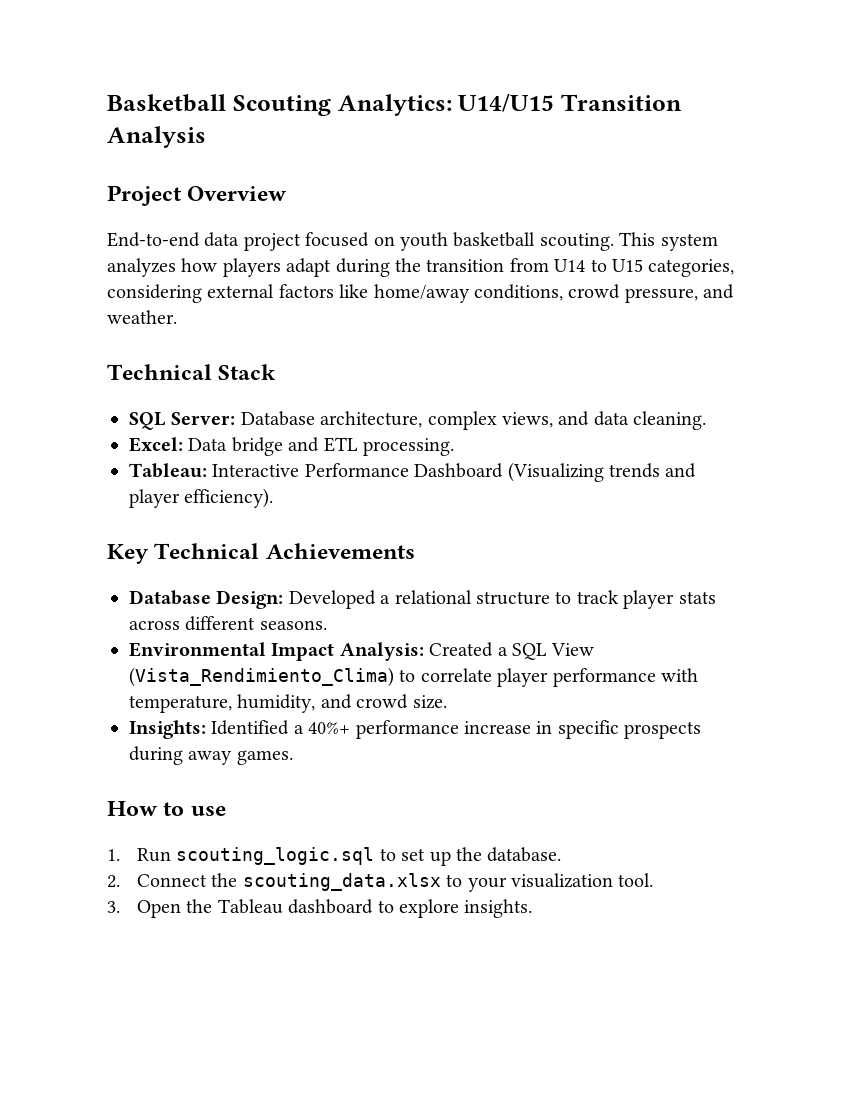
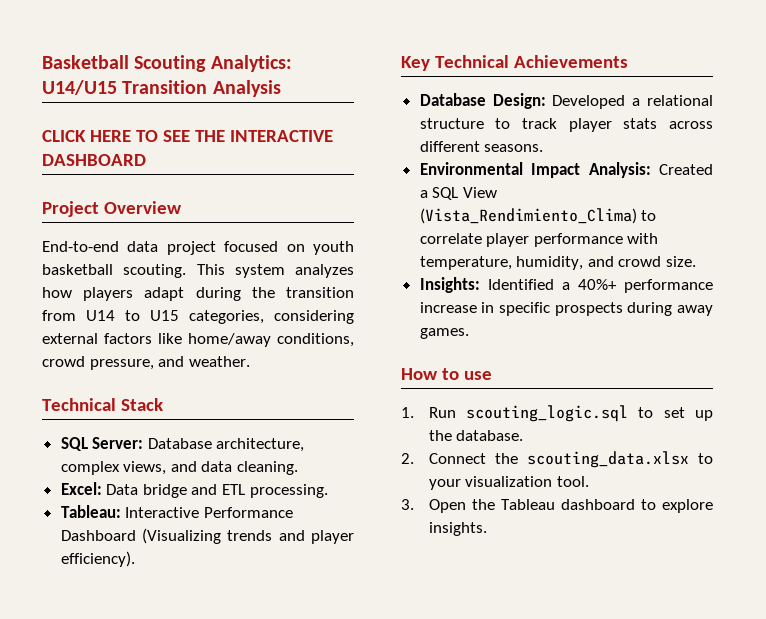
+ CLICK HERE TO SEE THE INTERACTIVE DASHBOARD

